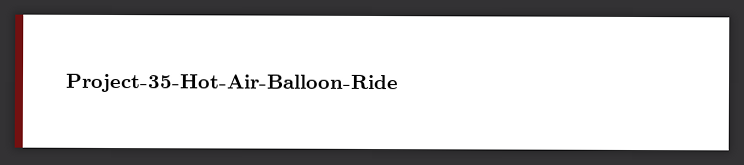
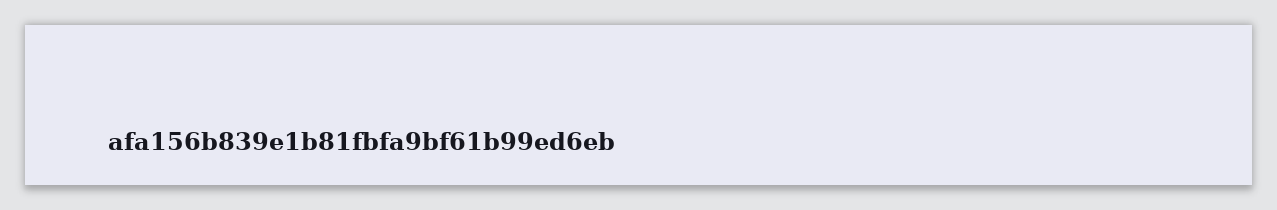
- Project-35-Hot-Air-Balloon-Ride
+ afa156b839e1b81fbfa9bf61b99ed6eb

